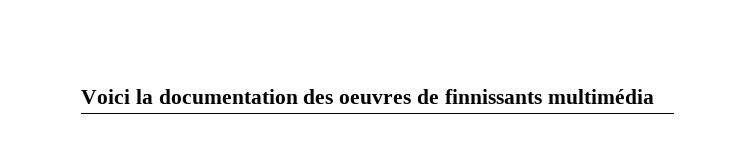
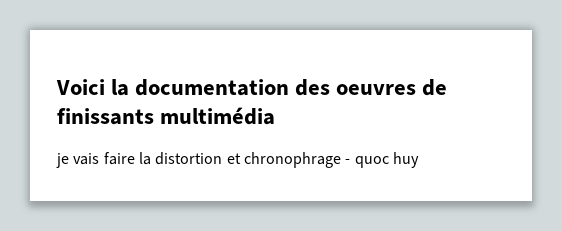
- Voici la documentation des oeuvres de finnissants multimédia
+ Voici la documentation des oeuvres de finissants multimédia
+ je vais faire la distortion et chronophrage - quoc huy

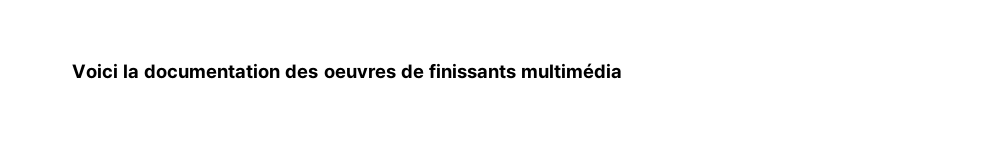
- je vais faire la distortion et chronophrage - quoc huy

